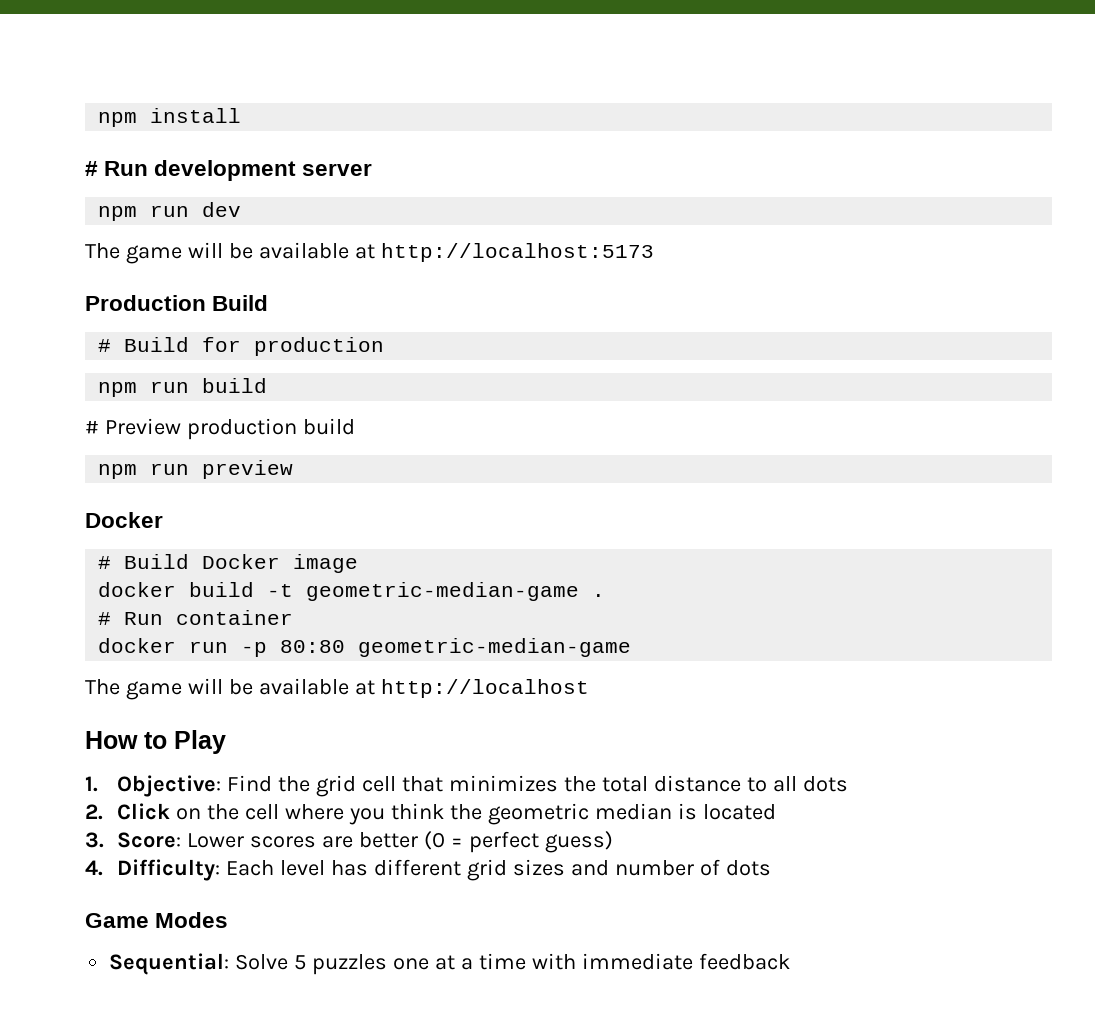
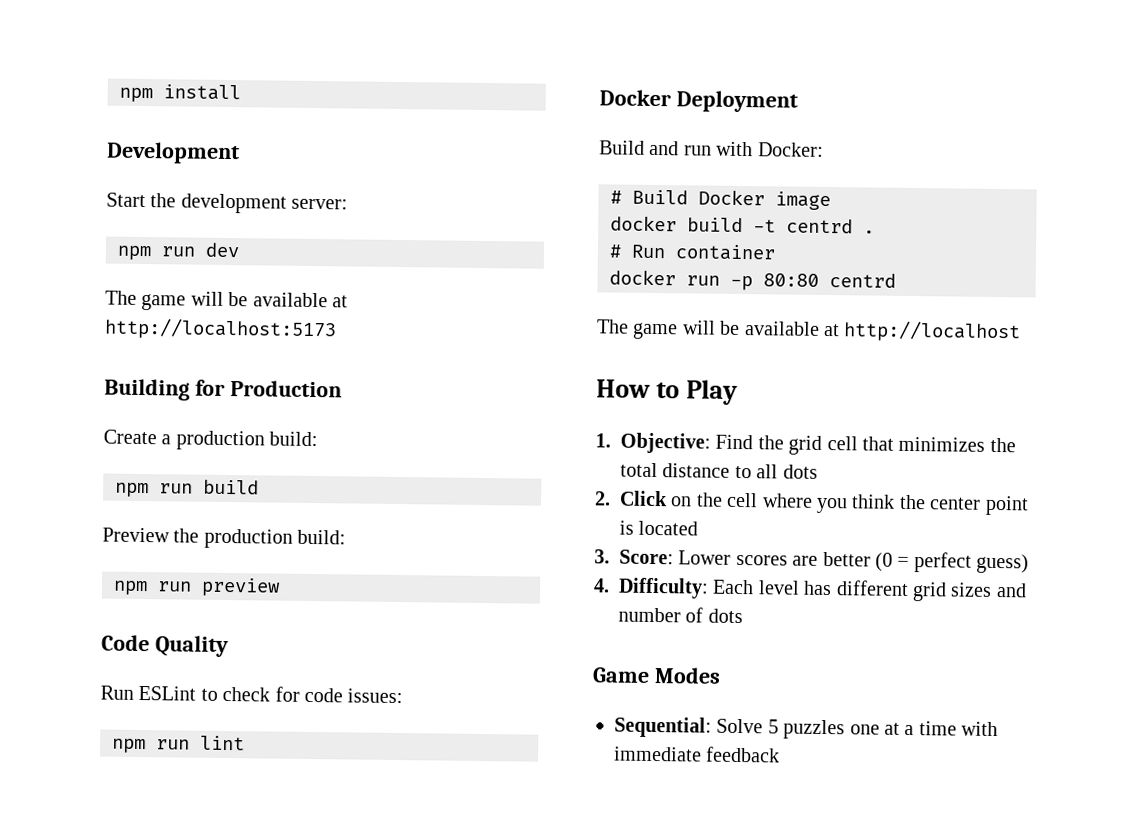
- # Run development server
+ Development
+ Start the development server:
- Production Build
- # Build for production
+ Building for Production
+ Create a production build:
- # Preview production build
+ Preview the production build:
  npm run preview
- Docker
+ Code Quality
+ Run ESLint to check for code issues:
+ npm run lint
+ Docker Deployment
+ Build and run with Docker:
- docker build -t geometric-median-game .
+ docker build -t centrd .
- docker run -p 80:80 geometric-median-game
+ docker run -p 80:80 centrd
- 2. Click on the cell where you think the geometric median is located
+ 2. Click on the cell where you think the center point is located

